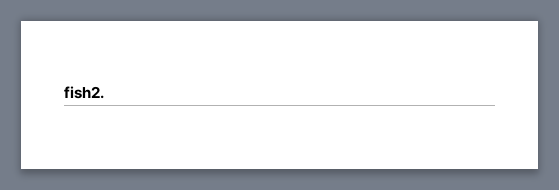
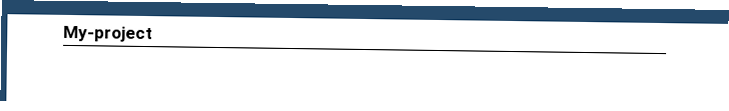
- fish2.
+ My-project

